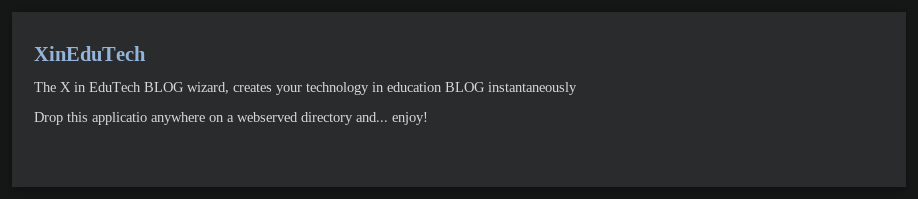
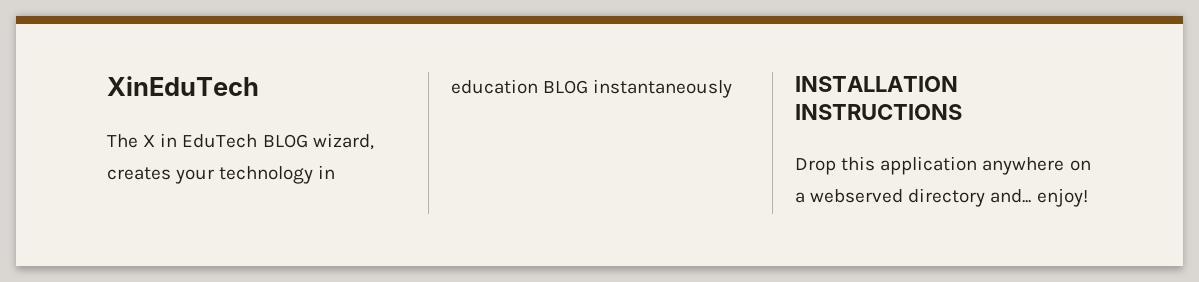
+ INSTALLATION INSTRUCTIONS
- Drop this applicatio anywhere on a webserved directory and... enjoy!
+ Drop this application anywhere on a webserved directory and... enjoy!

